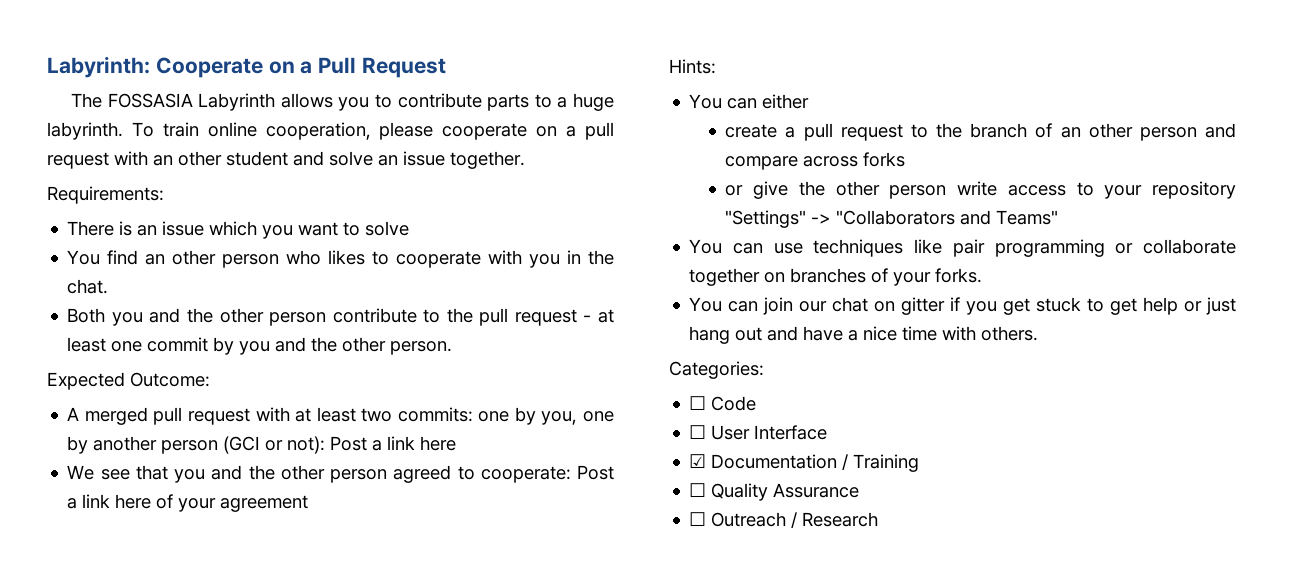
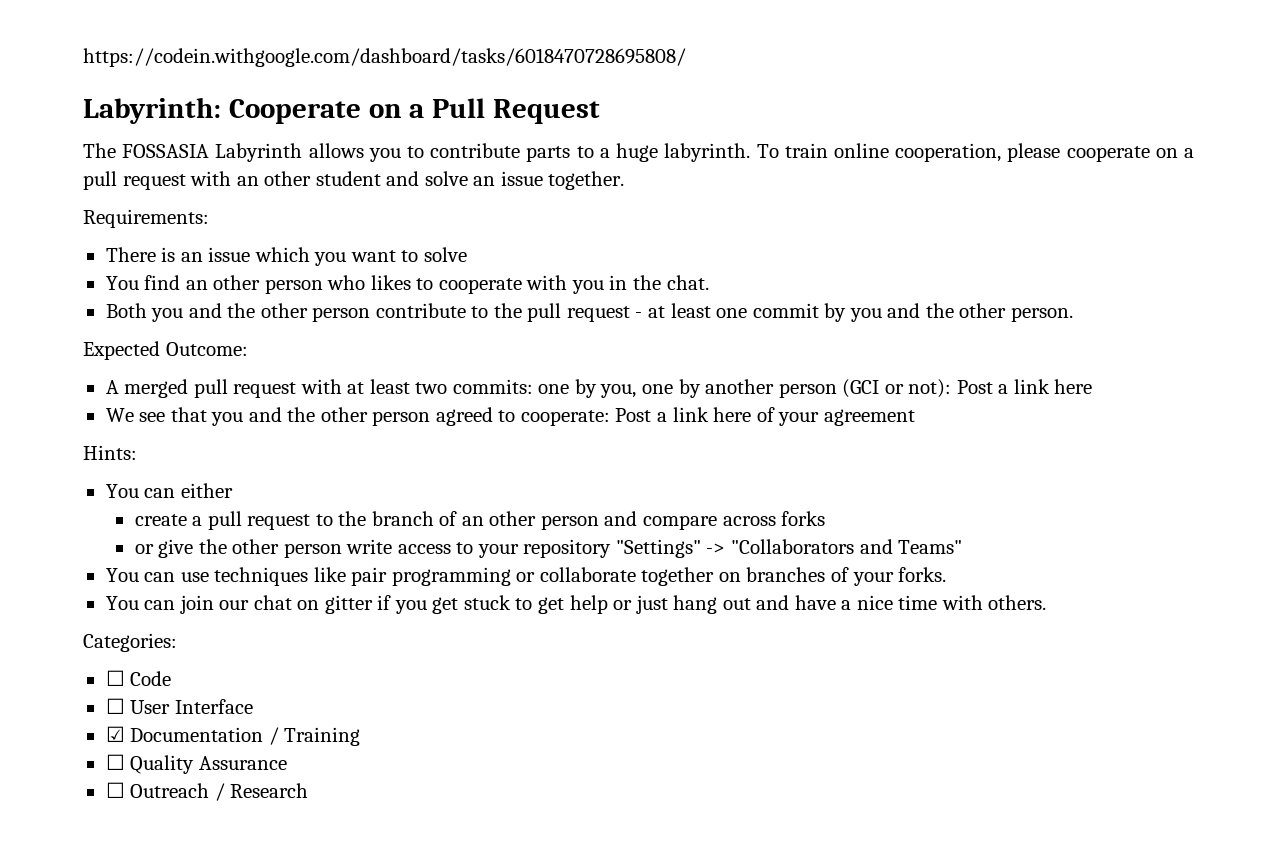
+ https://codein.withgoogle.com/dashboard/tasks/6018470728695808/

